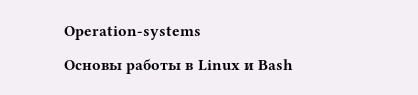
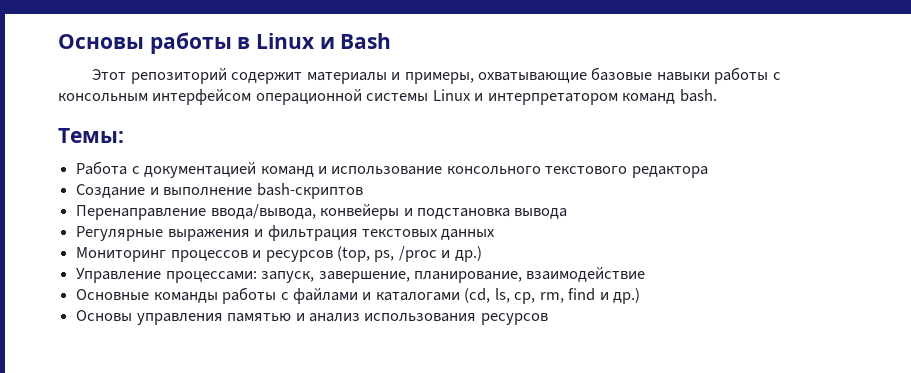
- Operation-systems
+ Этот репозиторий содержит материалы и примеры, охватывающие базовые навыки работы с консольным интерфейсом операционной системы Linux и интерпретатором команд bash.
+ Темы:
+ Работа с документацией команд и использование консольного текстового редактора
+ Создание и выполнение bash-скриптов
+ Перенаправление ввода/вывода, конвейеры и подстановка вывода
+ Регулярные выражения и фильтрация текстовых данных
+ Мониторинг процессов и ресурсов (top, ps, /proc и др.)
+ Управление процессами: запуск, завершение, планирование, взаимодействие
+ Основные команды работы с файлами и каталогами (cd, ls, cp, rm, find и др.)
+ Основы управления памятью и анализ использования ресурсов

